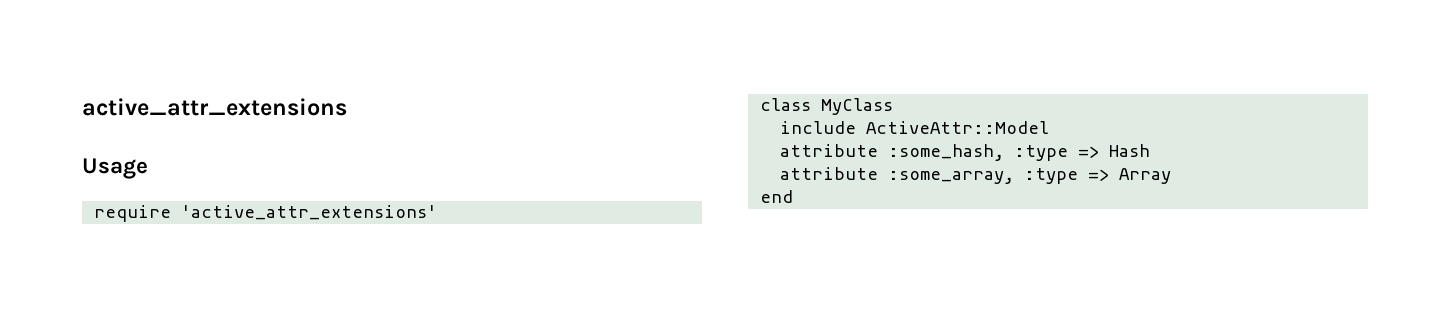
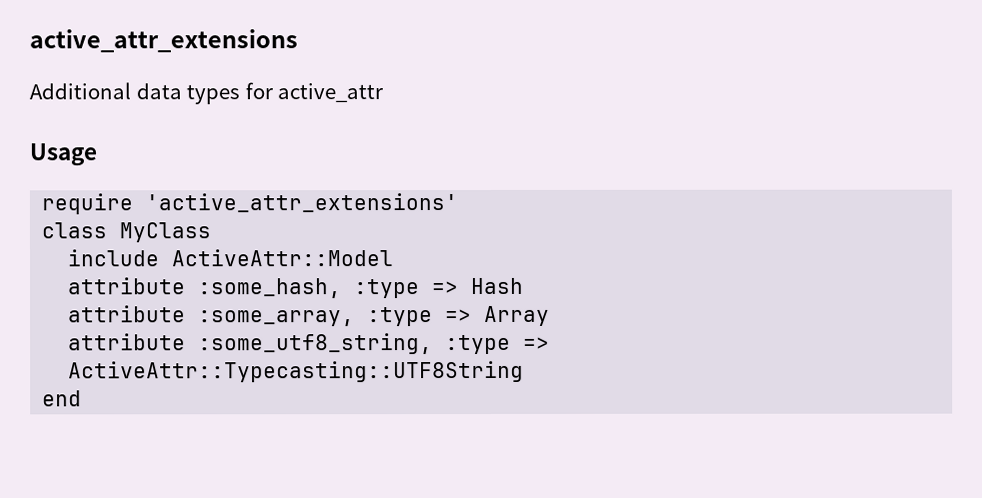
+ Additional data types for active_attr
+ attribute :some_utf8_string, :type => ActiveAttr::Typecasting::UTF8String

